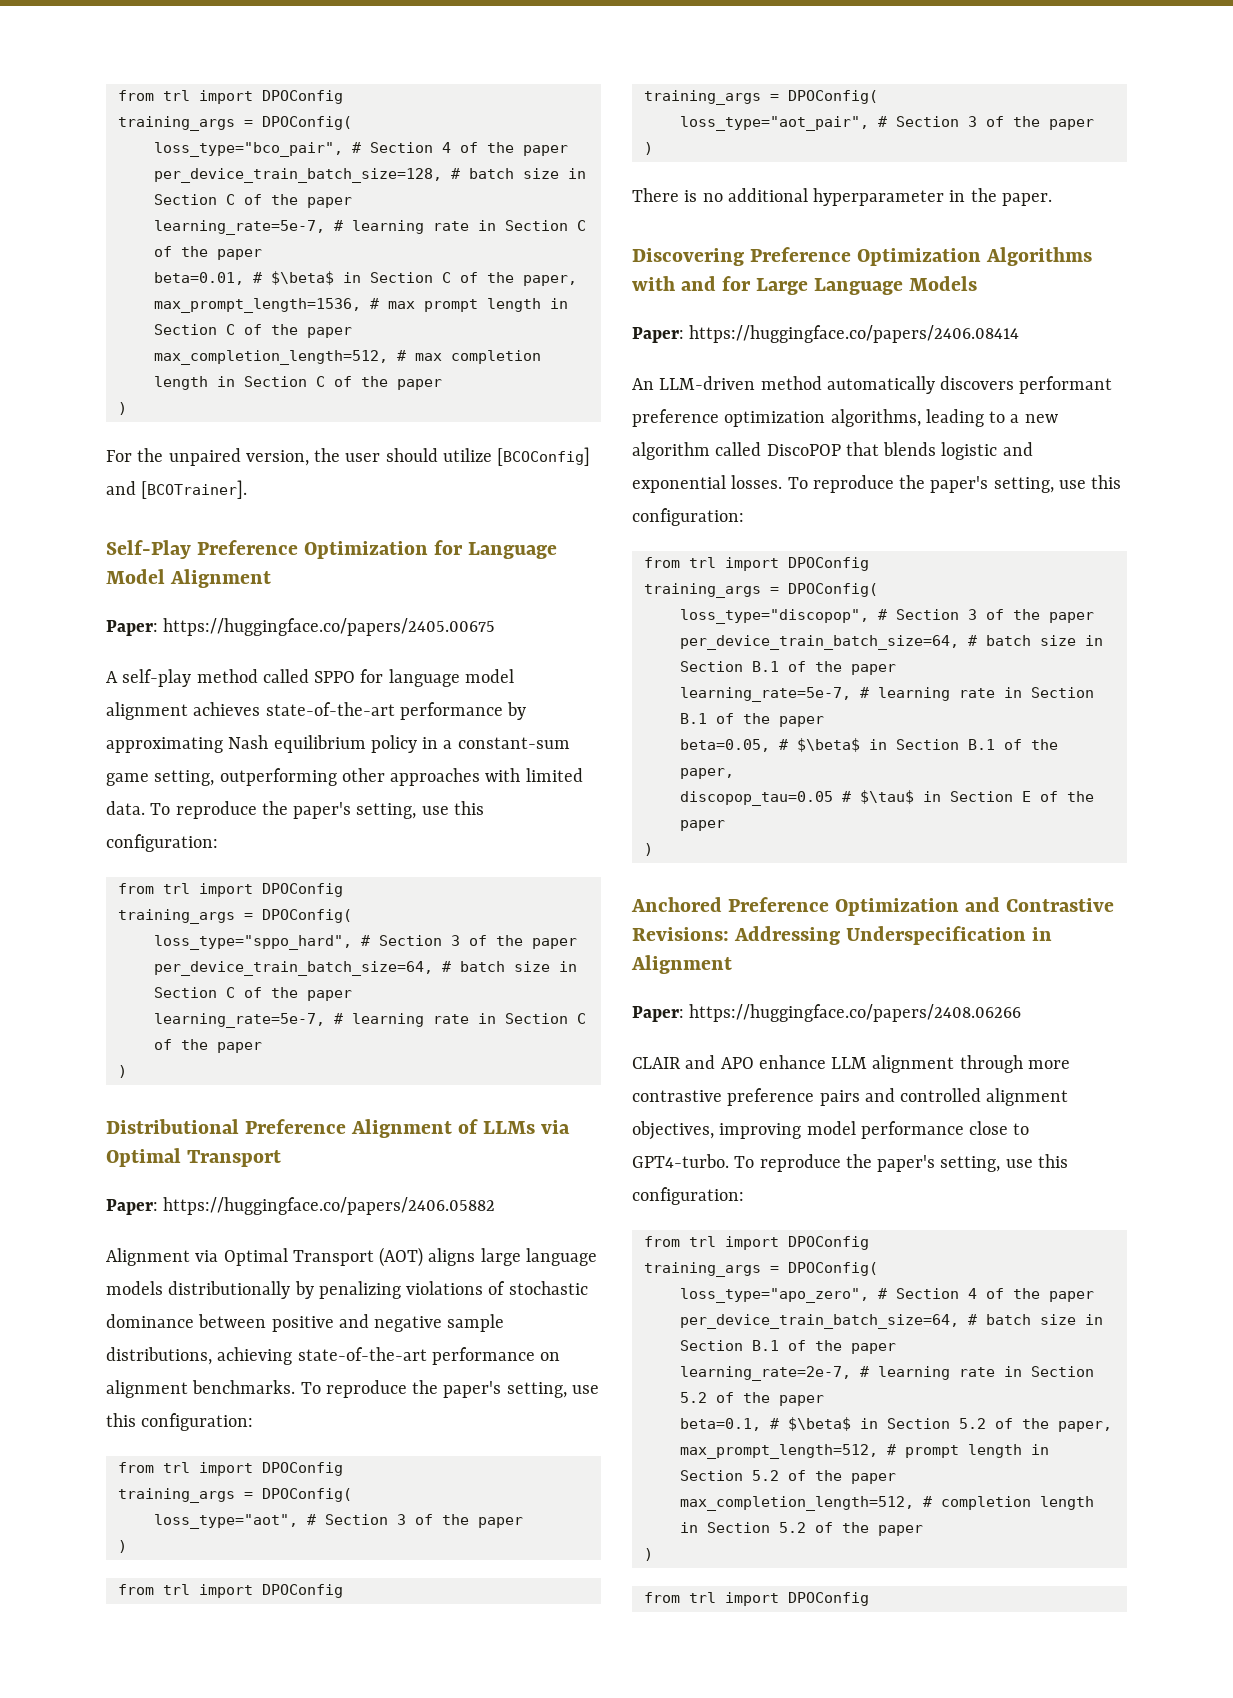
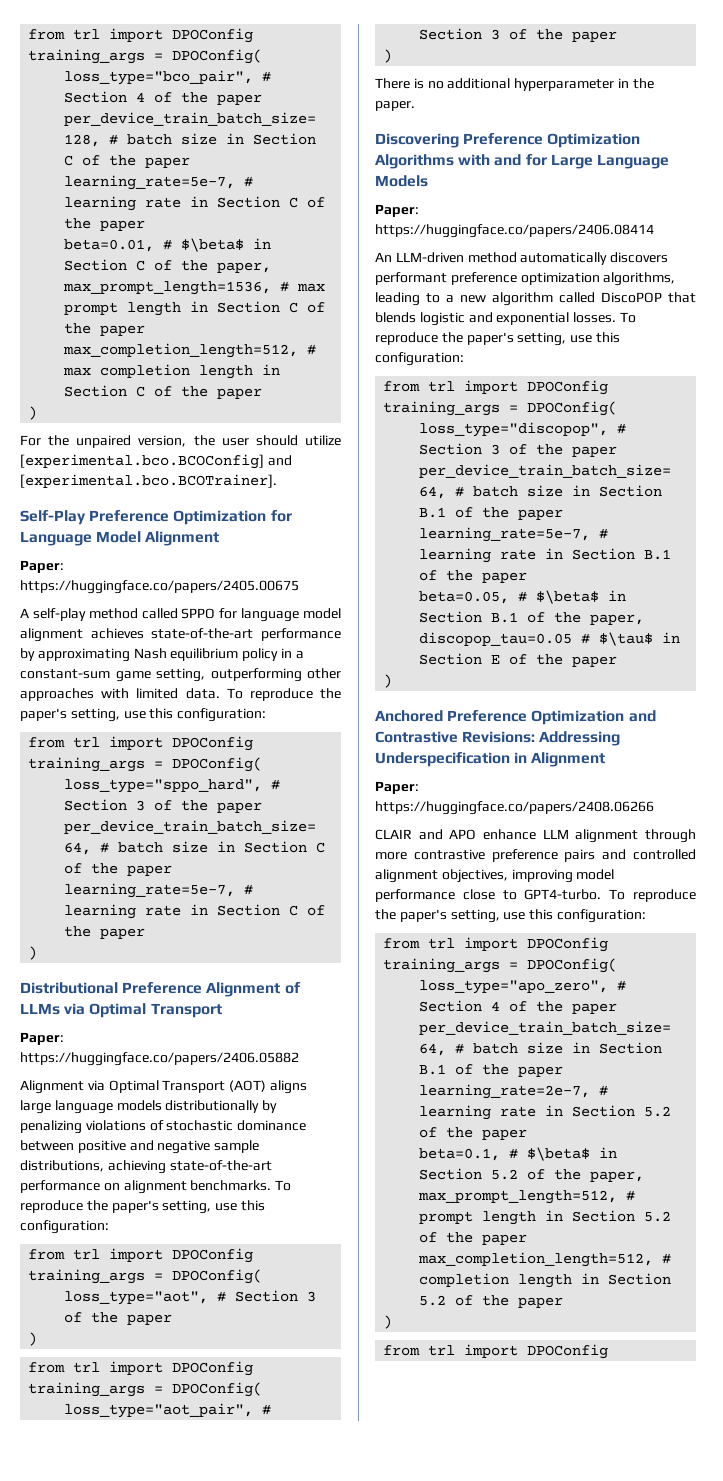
- For the unpaired version, the user should utilize [BCOConfig] and [BCOTrainer].
+ For the unpaired version, the user should utilize [experimental.bco.BCOConfig] and [experimental.bco.BCOTrainer].

